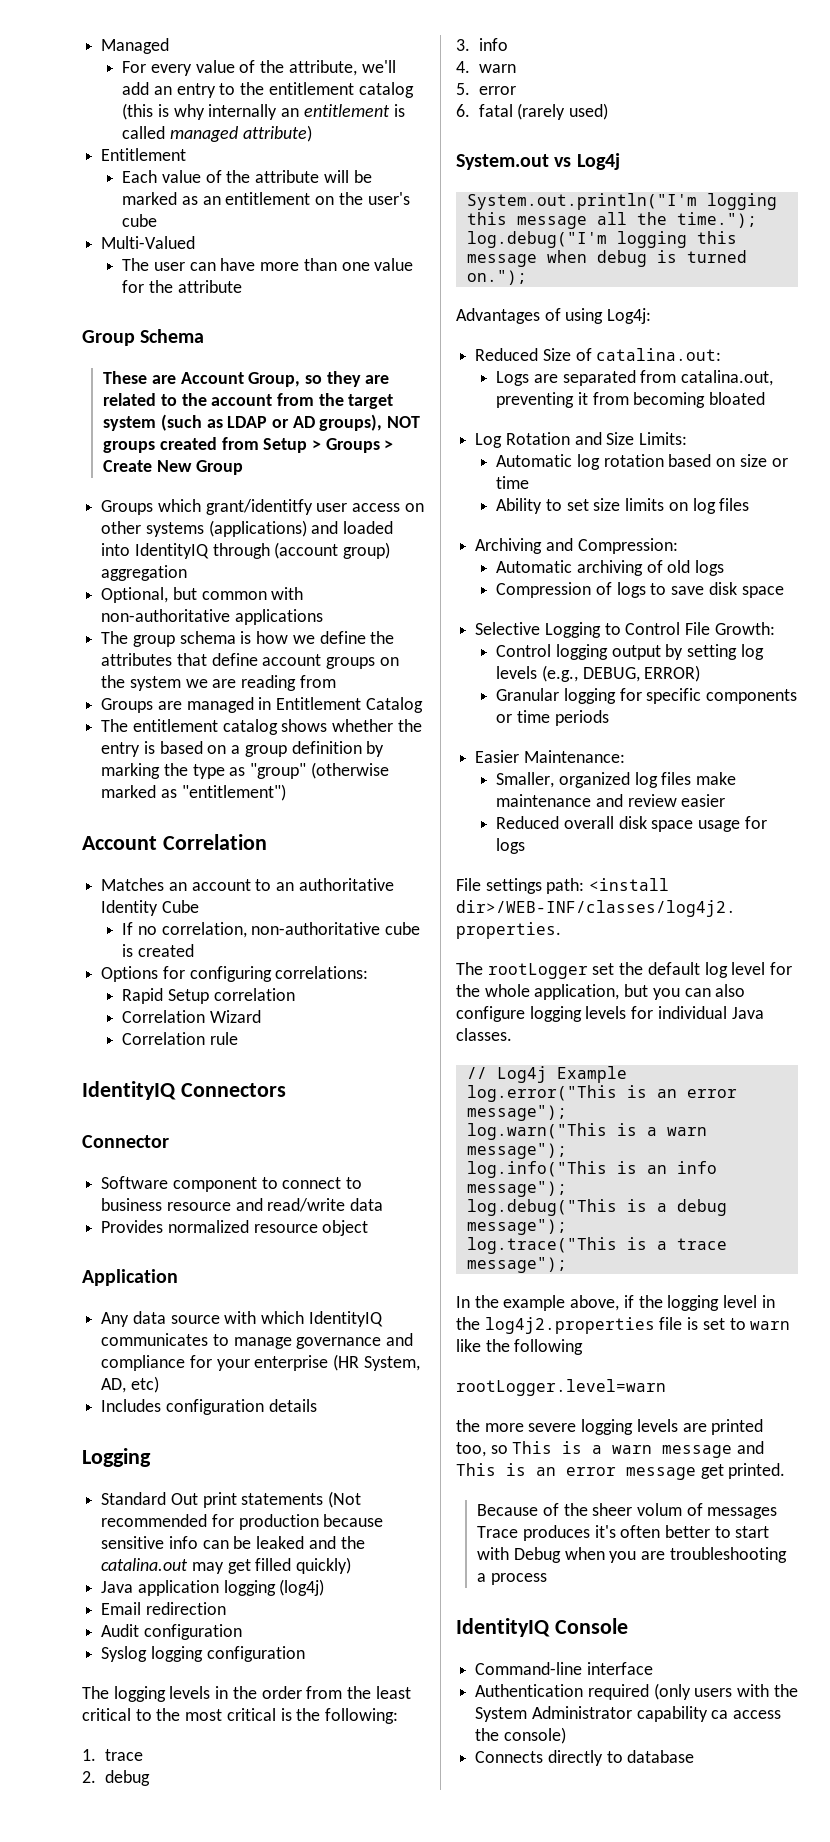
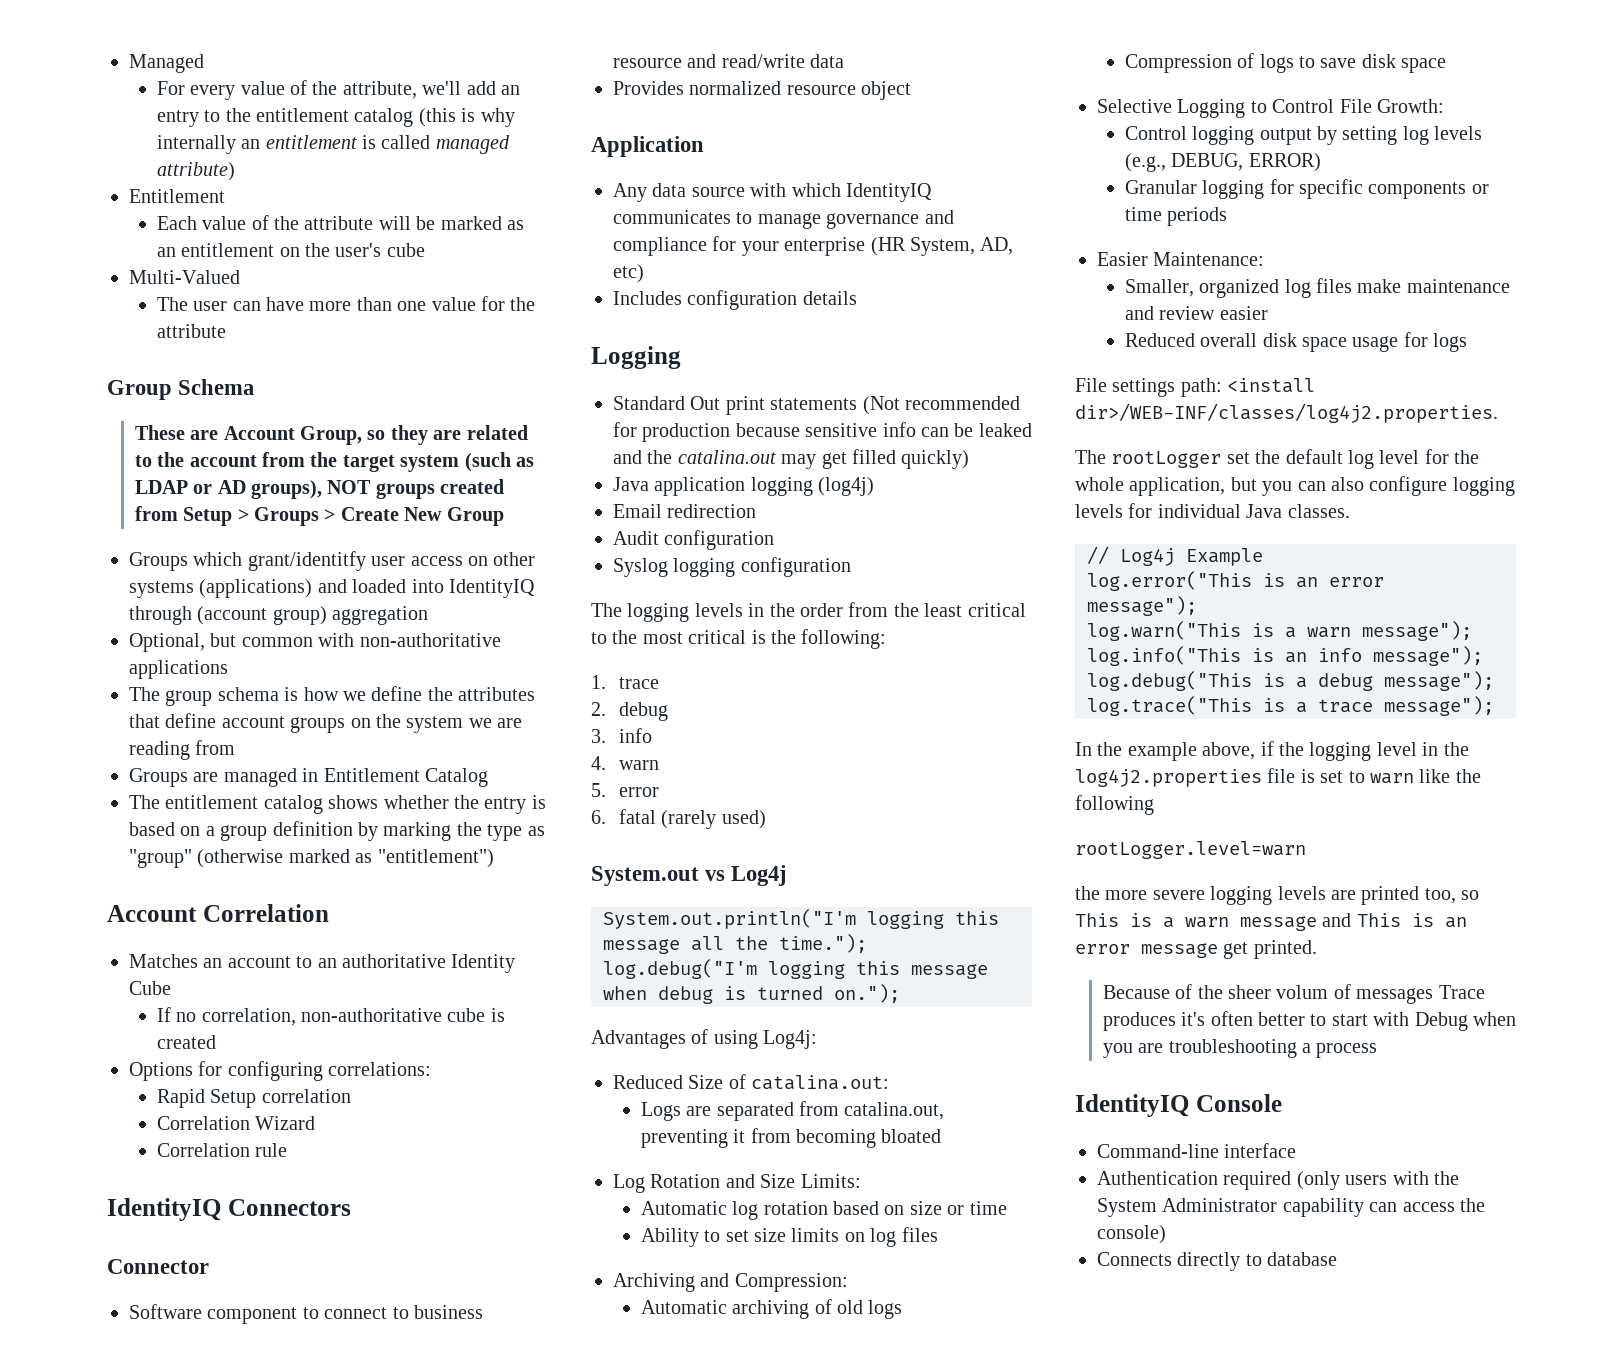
- Authentication required (only users with the System Administrator capability ca access the console)
+ Authentication required (only users with the System Administrator capability can access the console)

